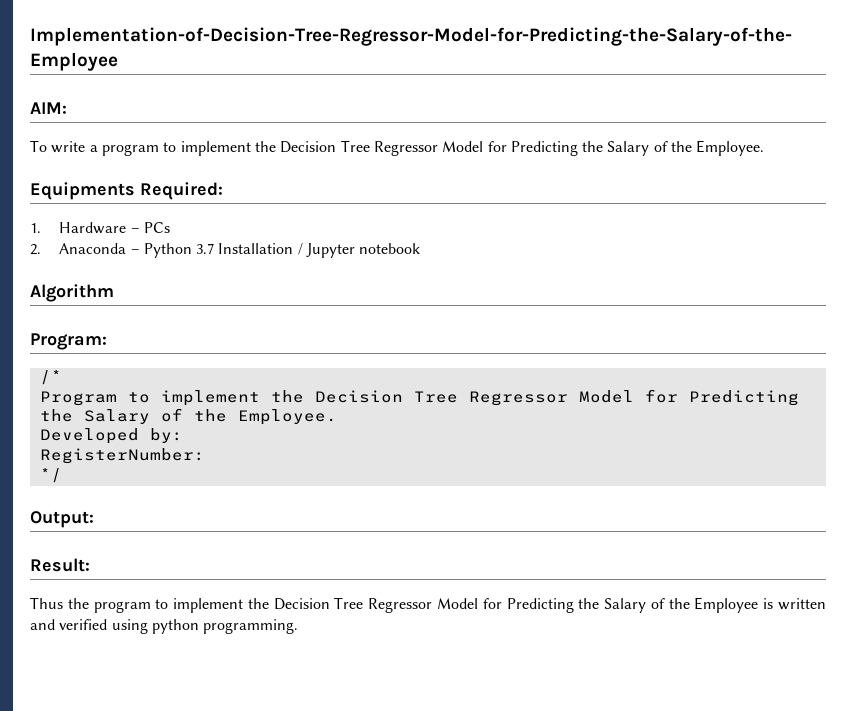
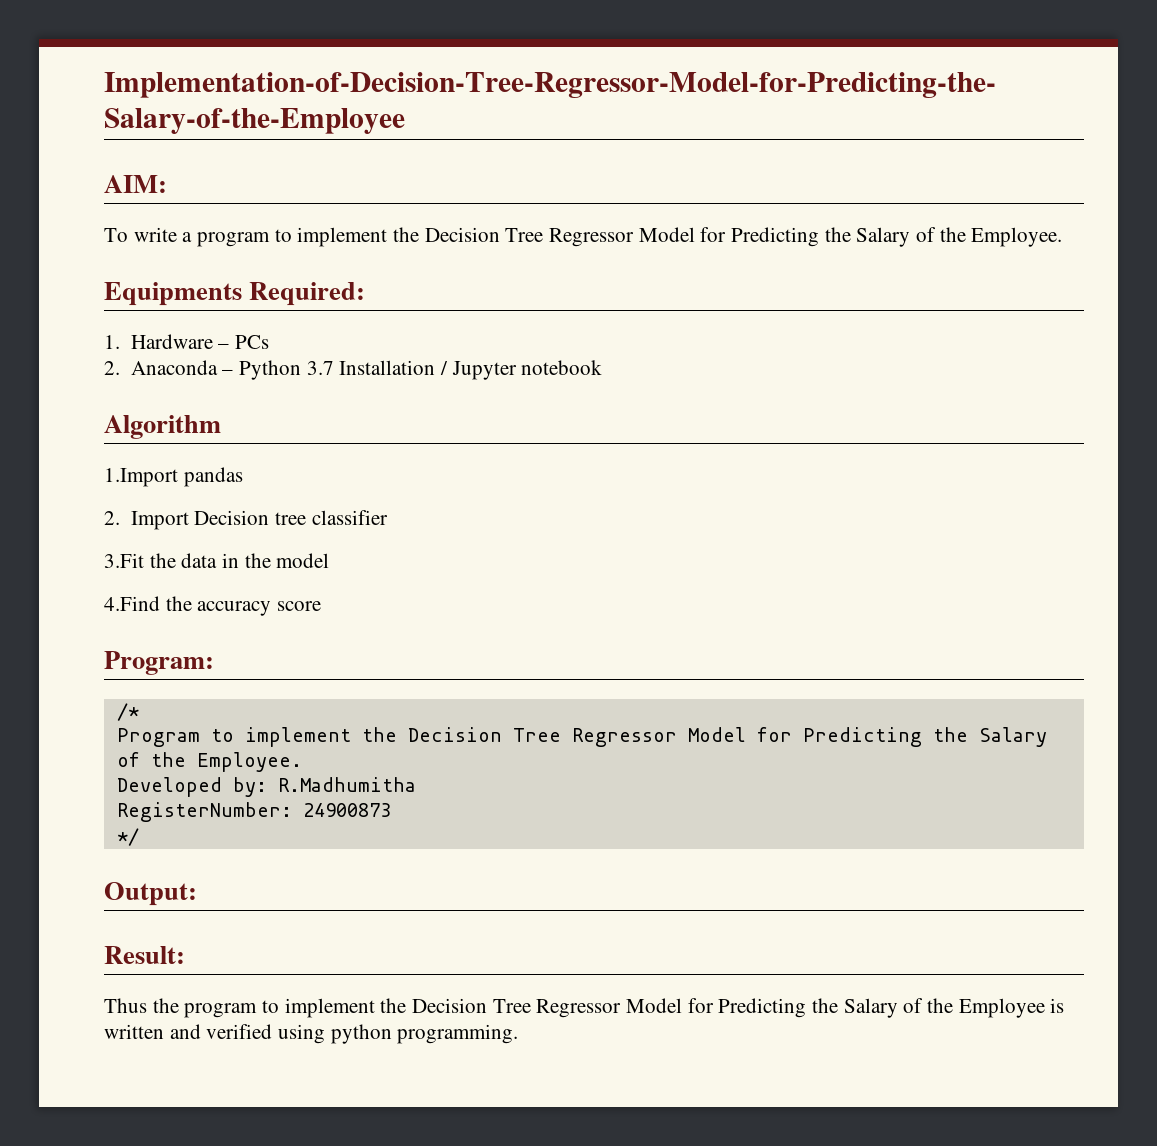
+ 1.Import pandas
+ 2. Import Decision tree classifier
+ 3.Fit the data in the model
+ 4.Find the accuracy score
- Developed by:
+ Developed by: R.Madhumitha
- RegisterNumber:
+ RegisterNumber: 24900873

